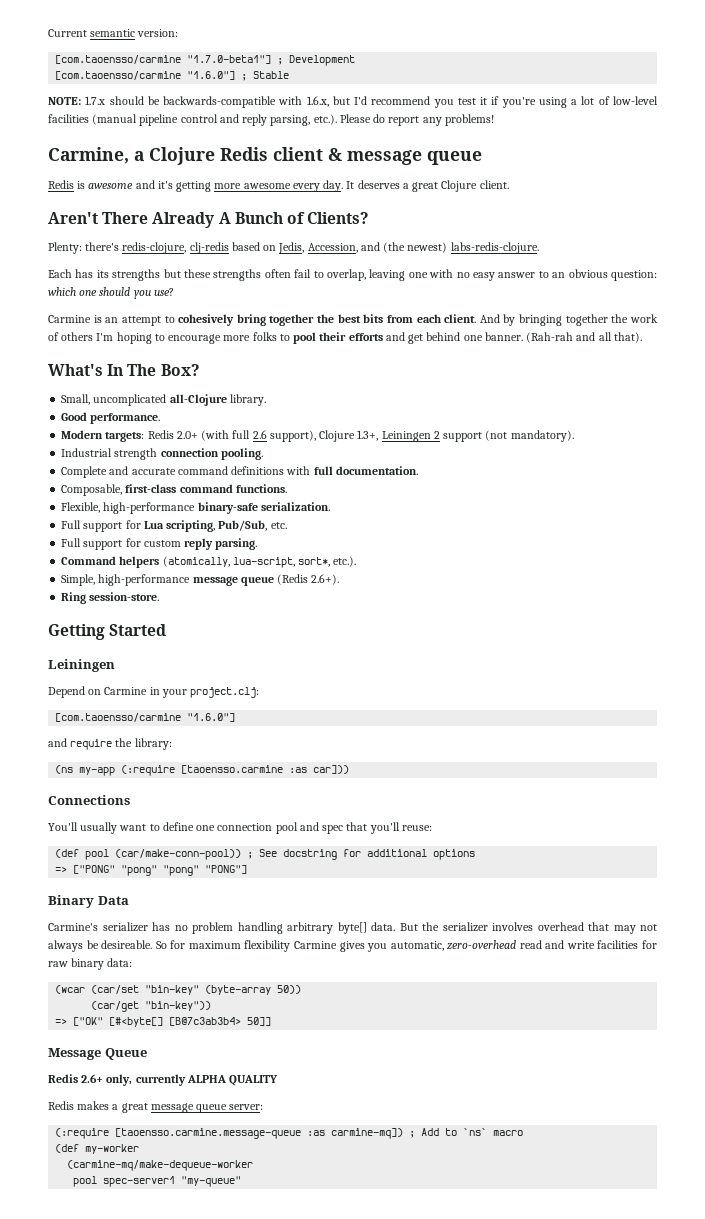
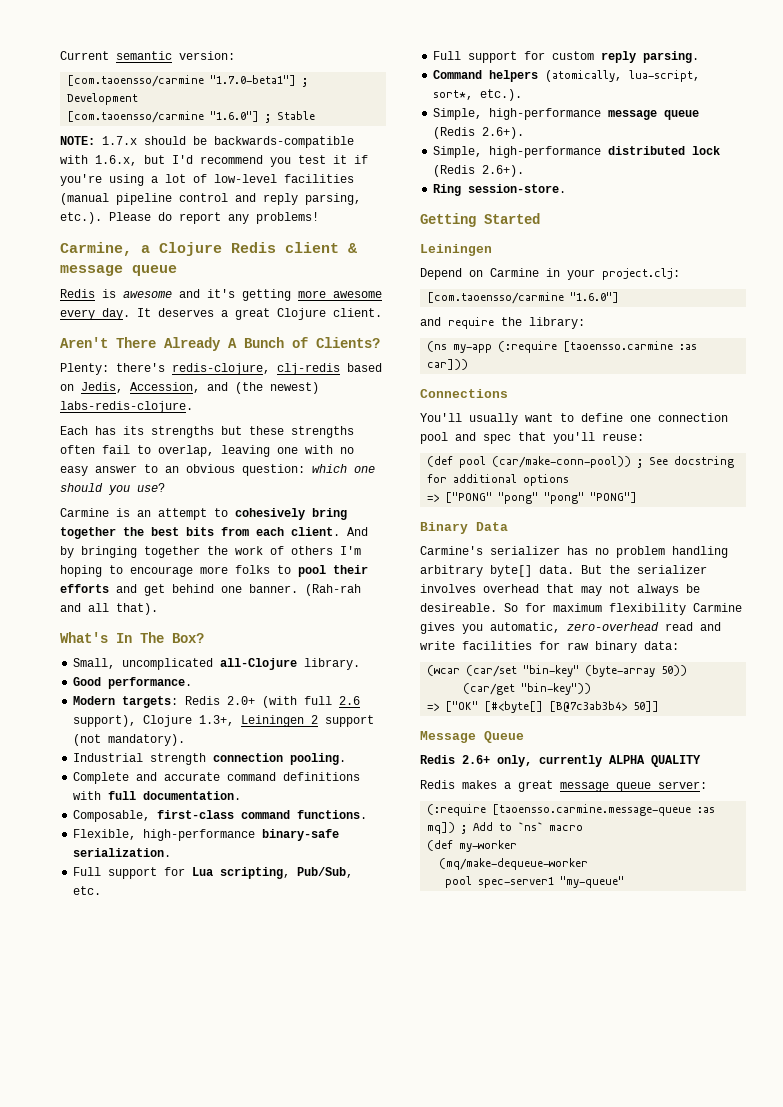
+ Simple, high-performance distributed lock (Redis 2.6+).
- (:require [taoensso.carmine.message-queue :as carmine-mq]) ; Add to `ns` macro
+ (:require [taoensso.carmine.message-queue :as mq]) ; Add to `ns` macro
- (carmine-mq/make-dequeue-worker
+ (mq/make-dequeue-worker

